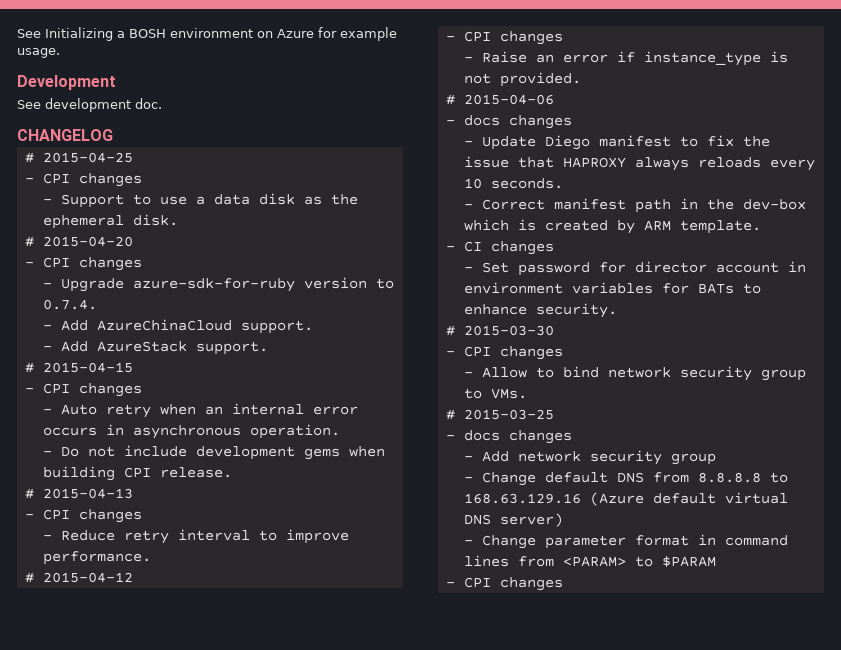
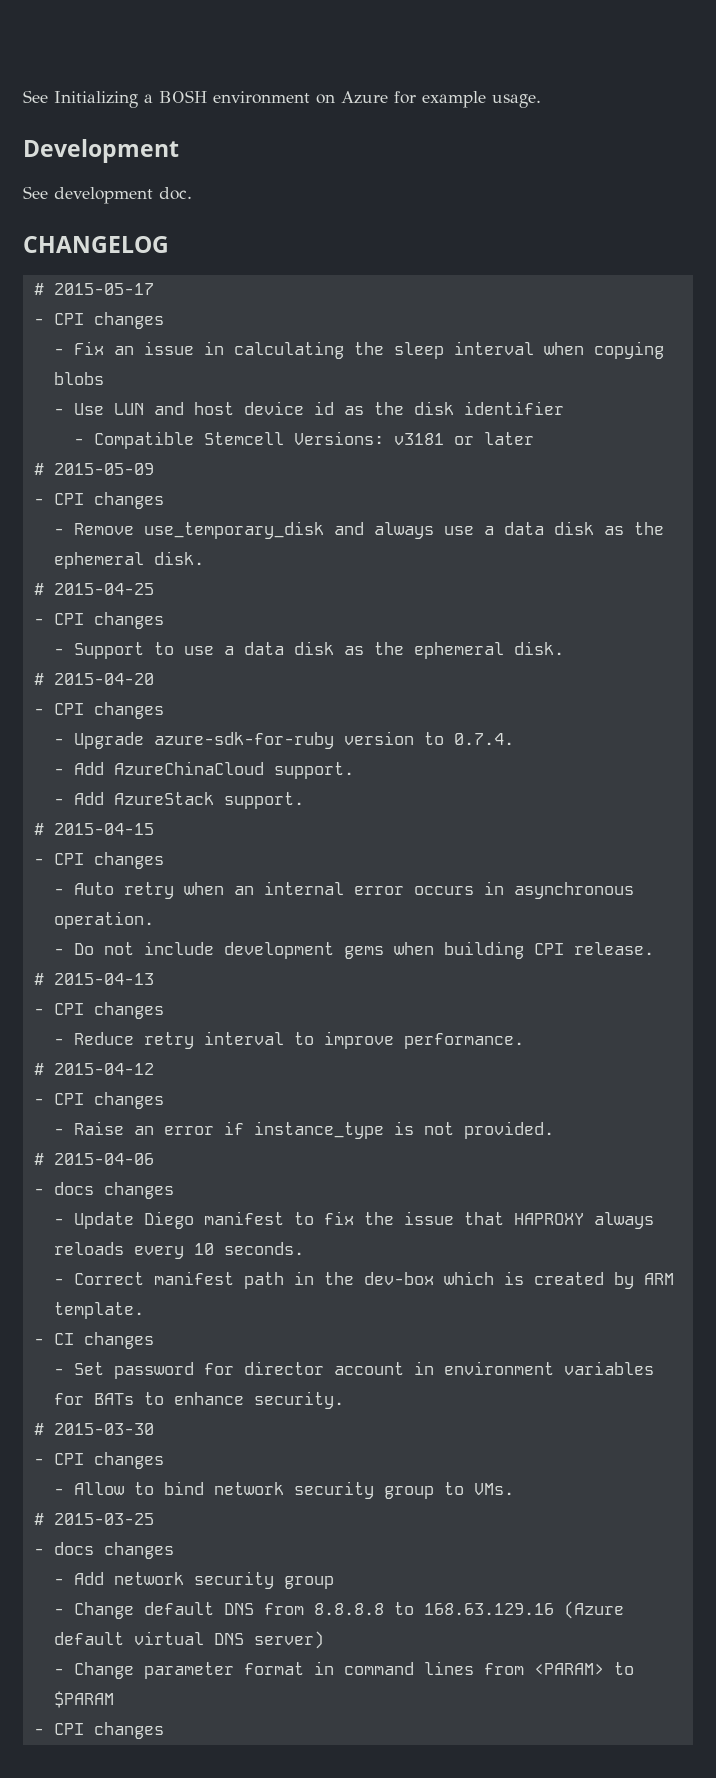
+ # 2015-05-17
+ - CPI changes
+ - Fix an issue in calculating the sleep interval when copying blobs
+ - Use LUN and host device id as the disk identifier
+ - Compatible Stemcell Versions: v3181 or later
+ # 2015-05-09
+ - CPI changes
+ - Remove use_temporary_disk and always use a data disk as the ephemeral disk.

